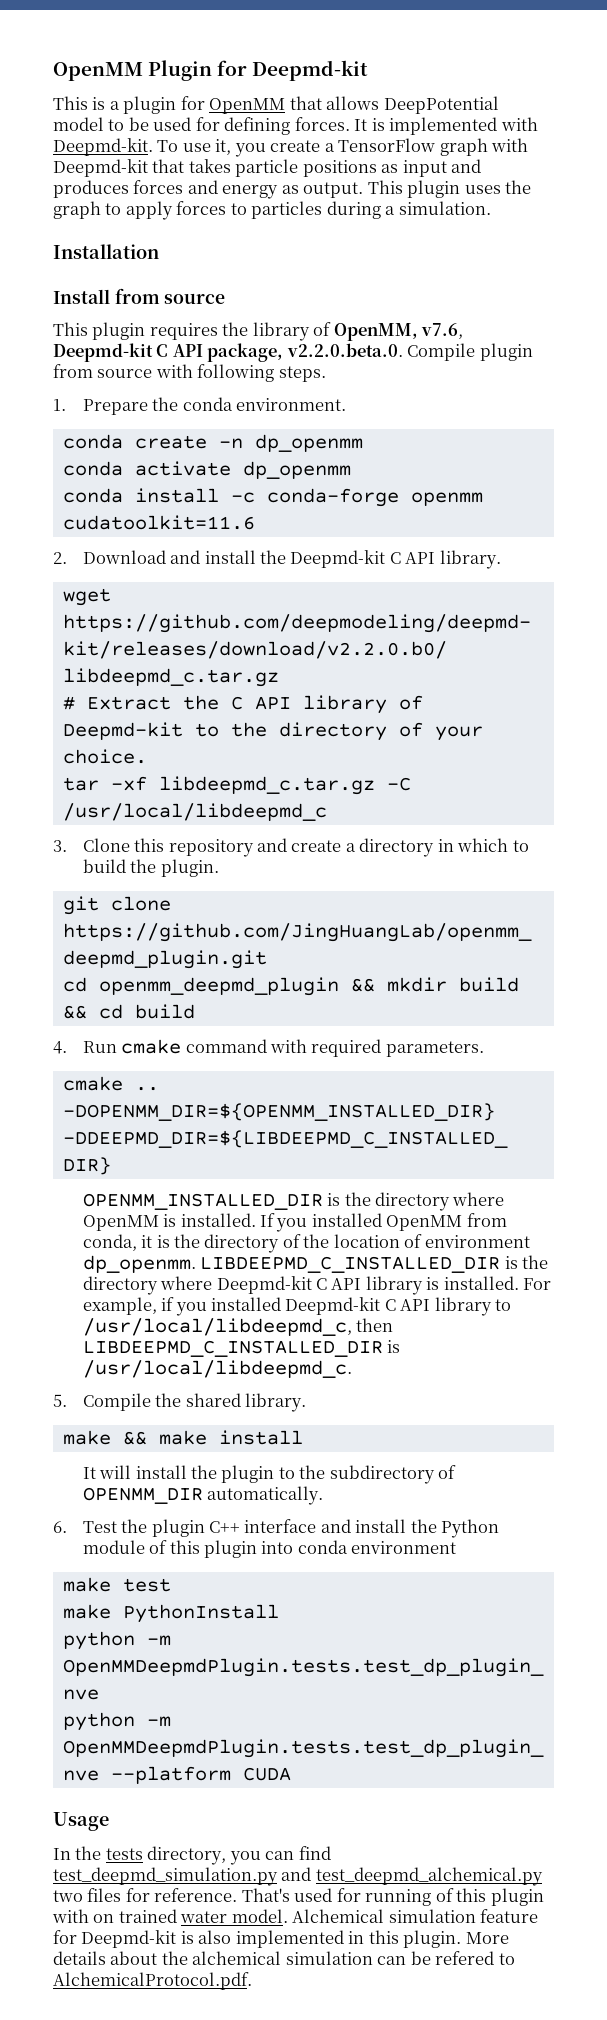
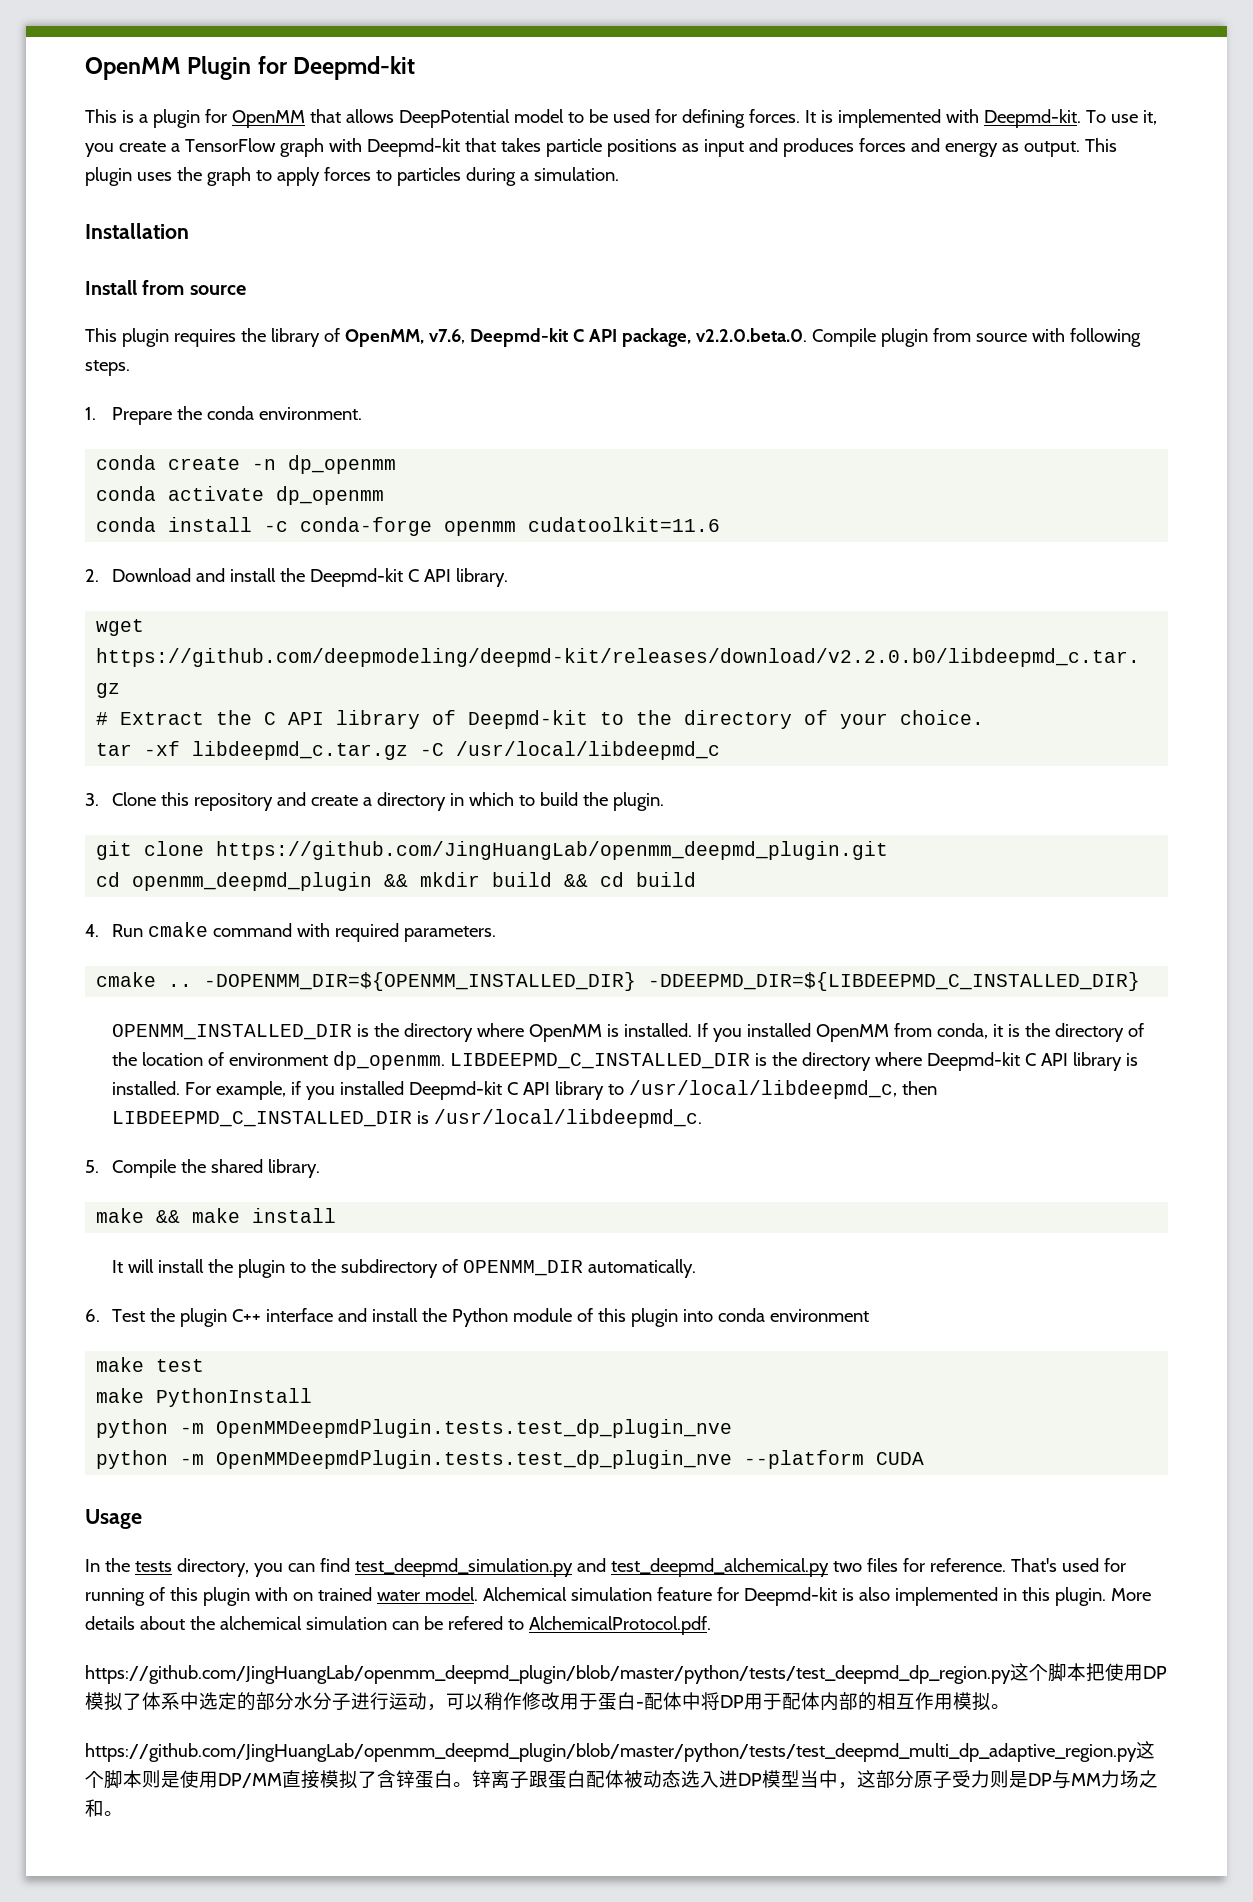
+ https://github.com/JingHuangLab/openmm_deepmd_plugin/blob/master/python/tests/test_deepmd_dp_region.py这个脚本把使用DP模拟了体系中选定的部分水分子进行运动，可以稍作修改用于蛋白-配体中将DP用于配体内部的相互作用模拟。
+ https://github.com/JingHuangLab/openmm_deepmd_plugin/blob/master/python/tests/test_deepmd_multi_dp_adaptive_region.py这个脚本则是使用DP/MM直接模拟了含锌蛋白。锌离子跟蛋白配体被动态选入进DP模型当中，这部分原子受力则是DP与MM力场之和。

